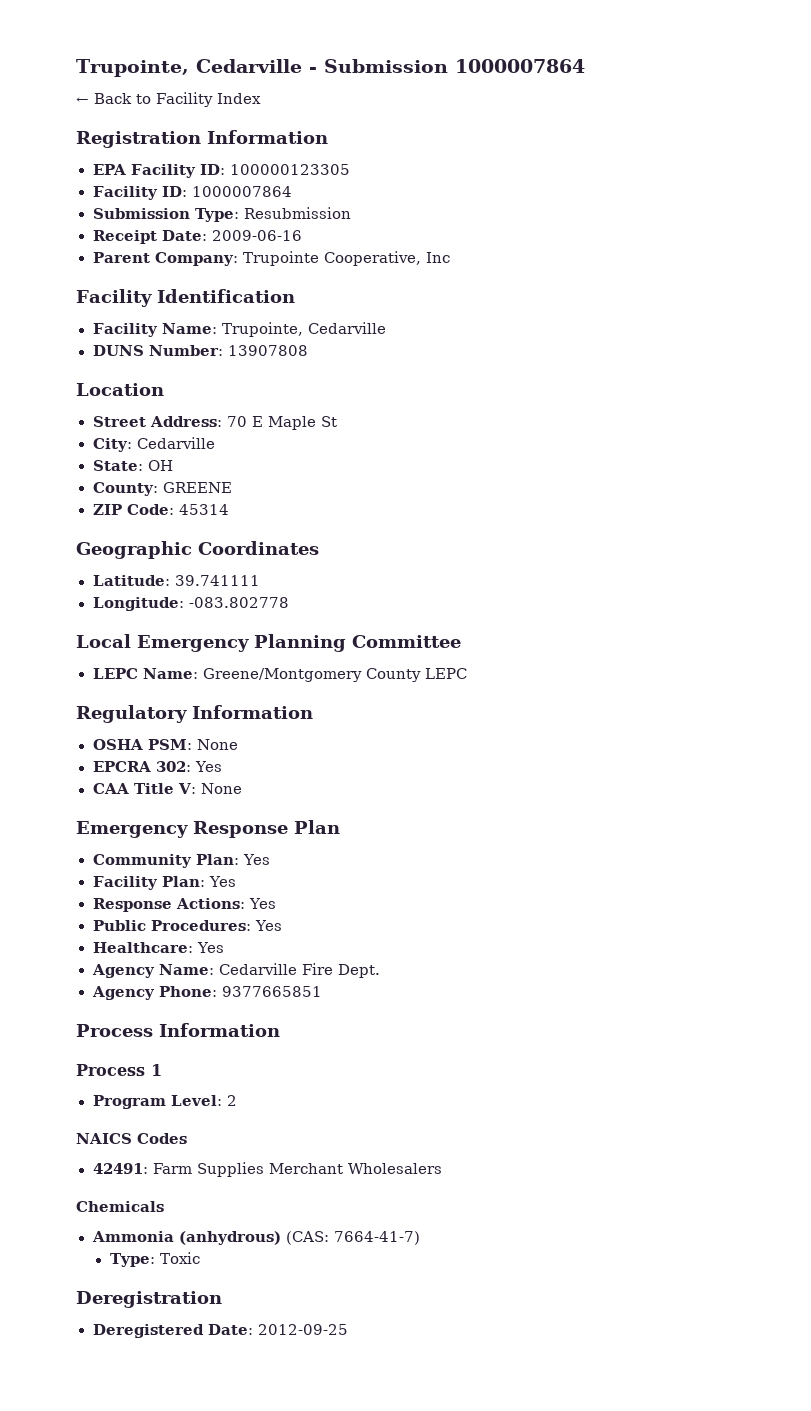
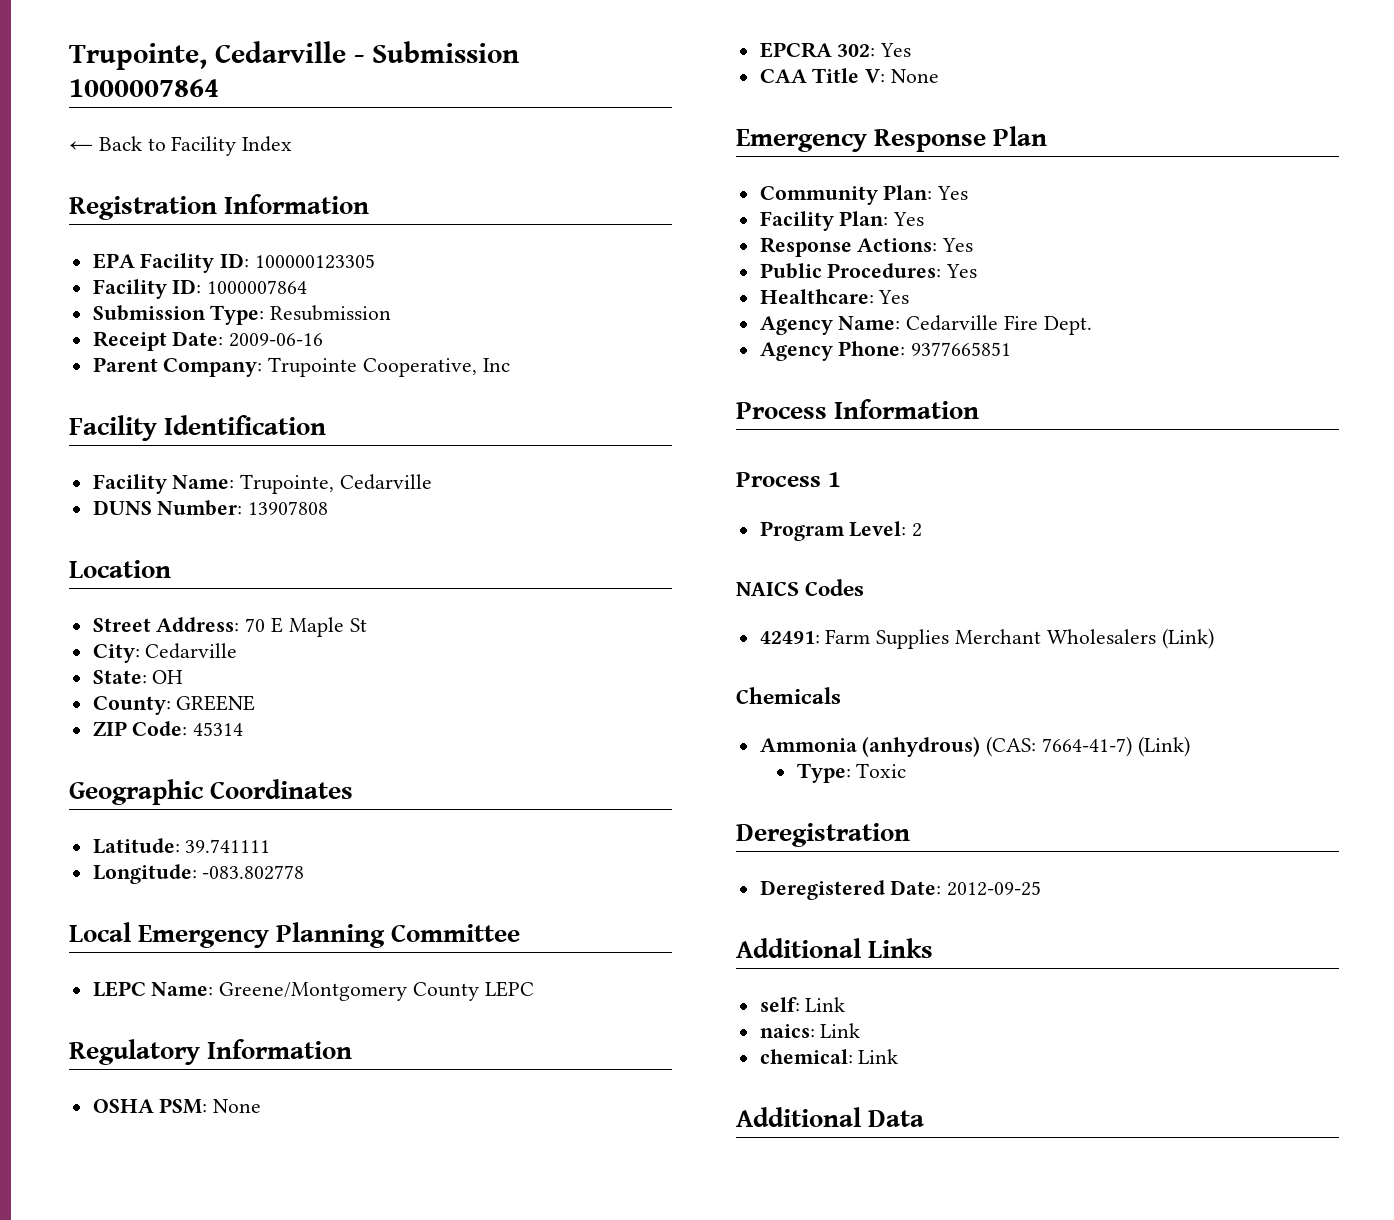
- 42491: Farm Supplies Merchant Wholesalers
+ 42491: Farm Supplies Merchant Wholesalers (Link)
- Ammonia (anhydrous) (CAS: 7664-41-7)
+ Ammonia (anhydrous) (CAS: 7664-41-7) (Link)
+ Additional Links
+ self: Link
+ naics: Link
+ chemical: Link
+ Additional Data

